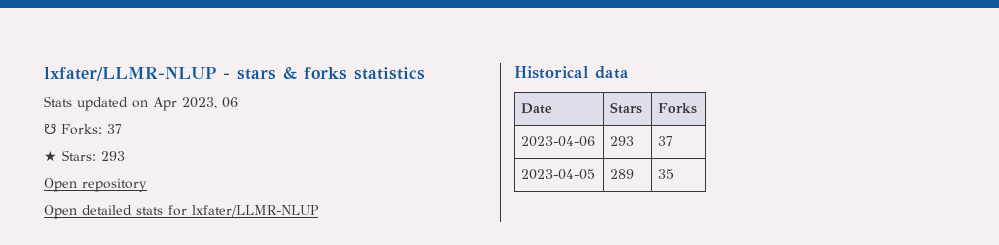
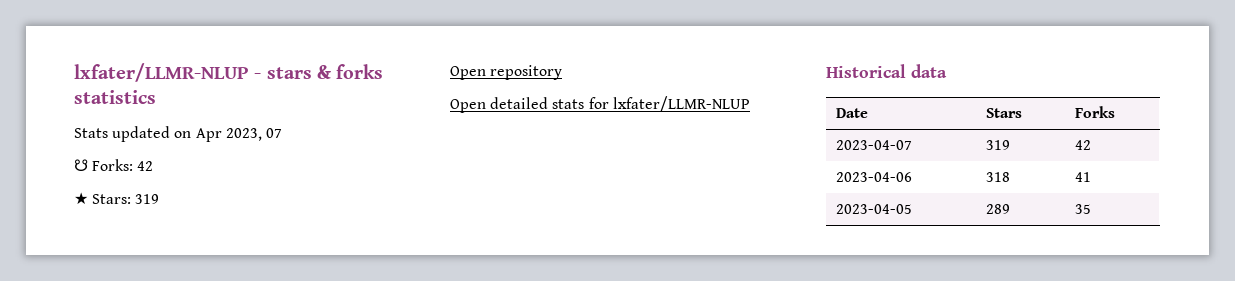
- Stats updated on Apr 2023, 06
+ Stats updated on Apr 2023, 07
- ☋ Forks: 37
+ ☋ Forks: 42
- ★ Stars: 293
+ ★ Stars: 319
+ 2023-04-07 | 319 | 42
- 2023-04-06 | 293 | 37
+ 2023-04-06 | 318 | 41

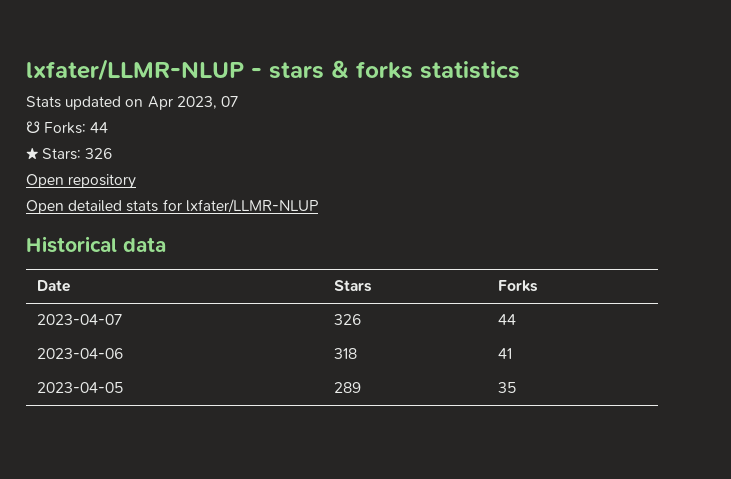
- ☋ Forks: 42
+ ☋ Forks: 44
- ★ Stars: 319
+ ★ Stars: 326
- 2023-04-07 | 319 | 42
+ 2023-04-07 | 326 | 44

